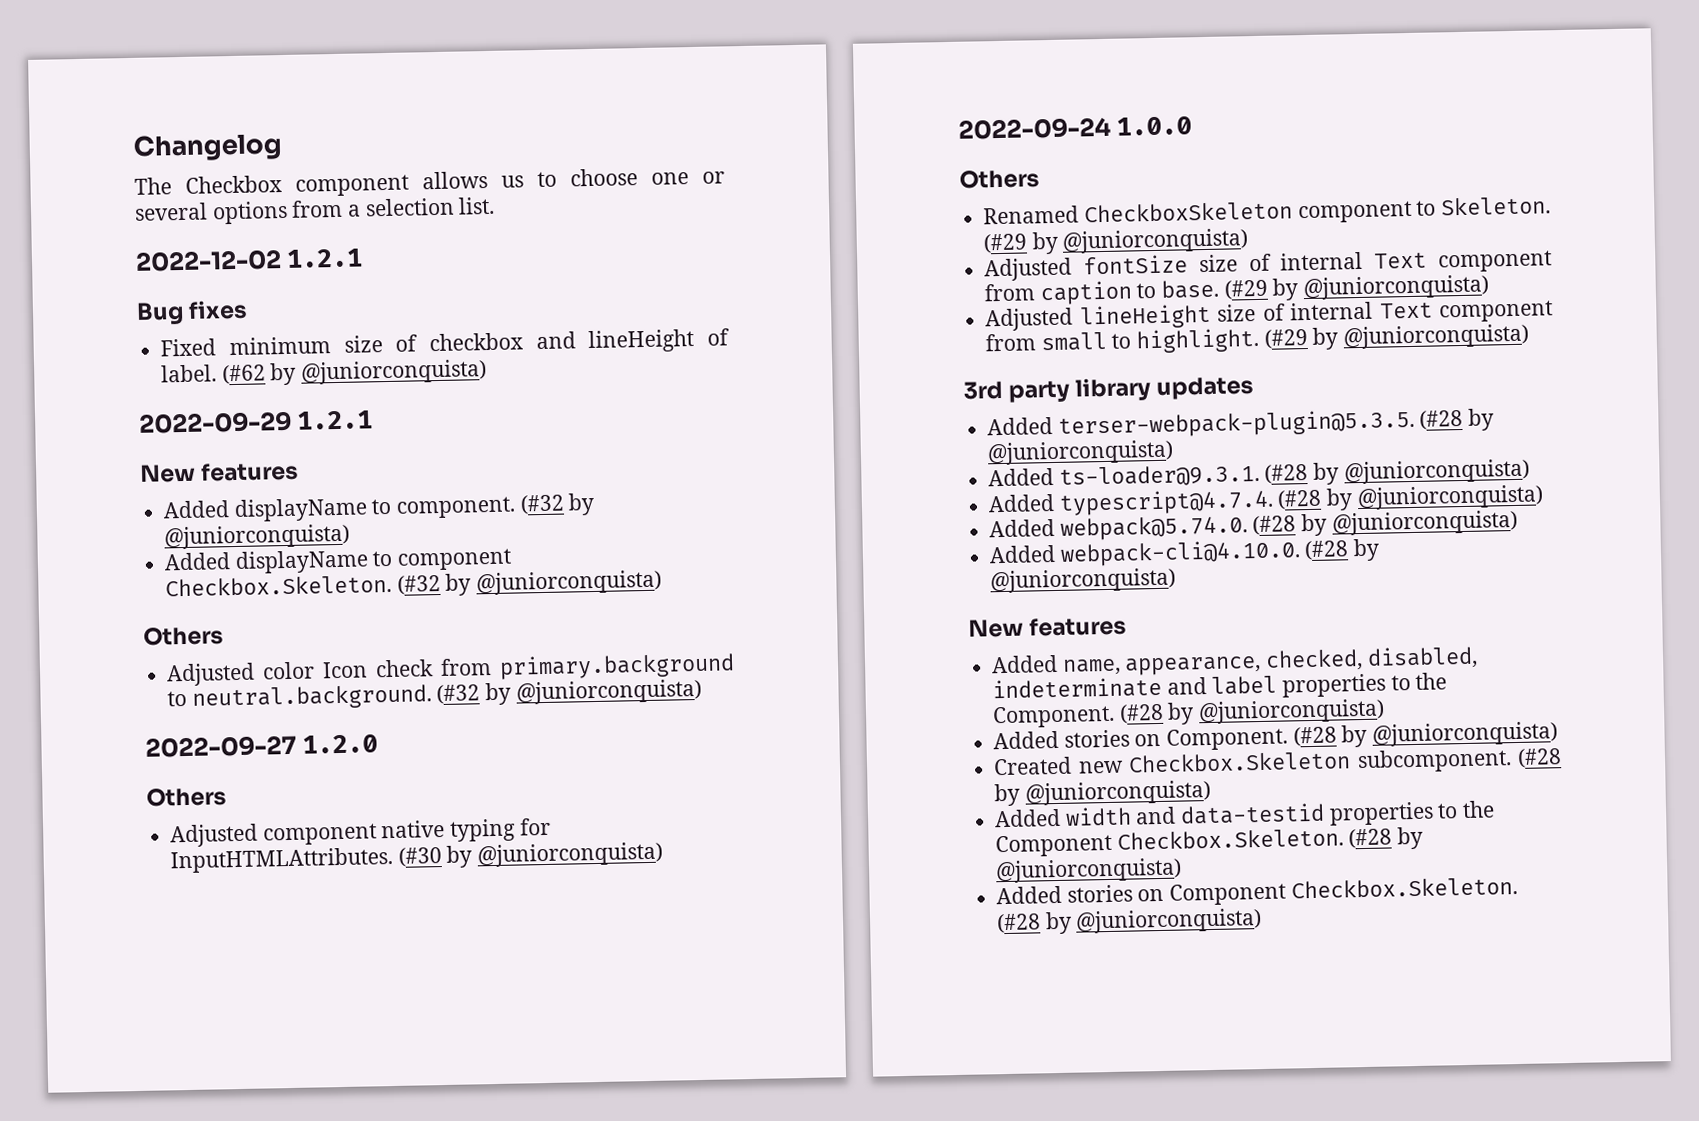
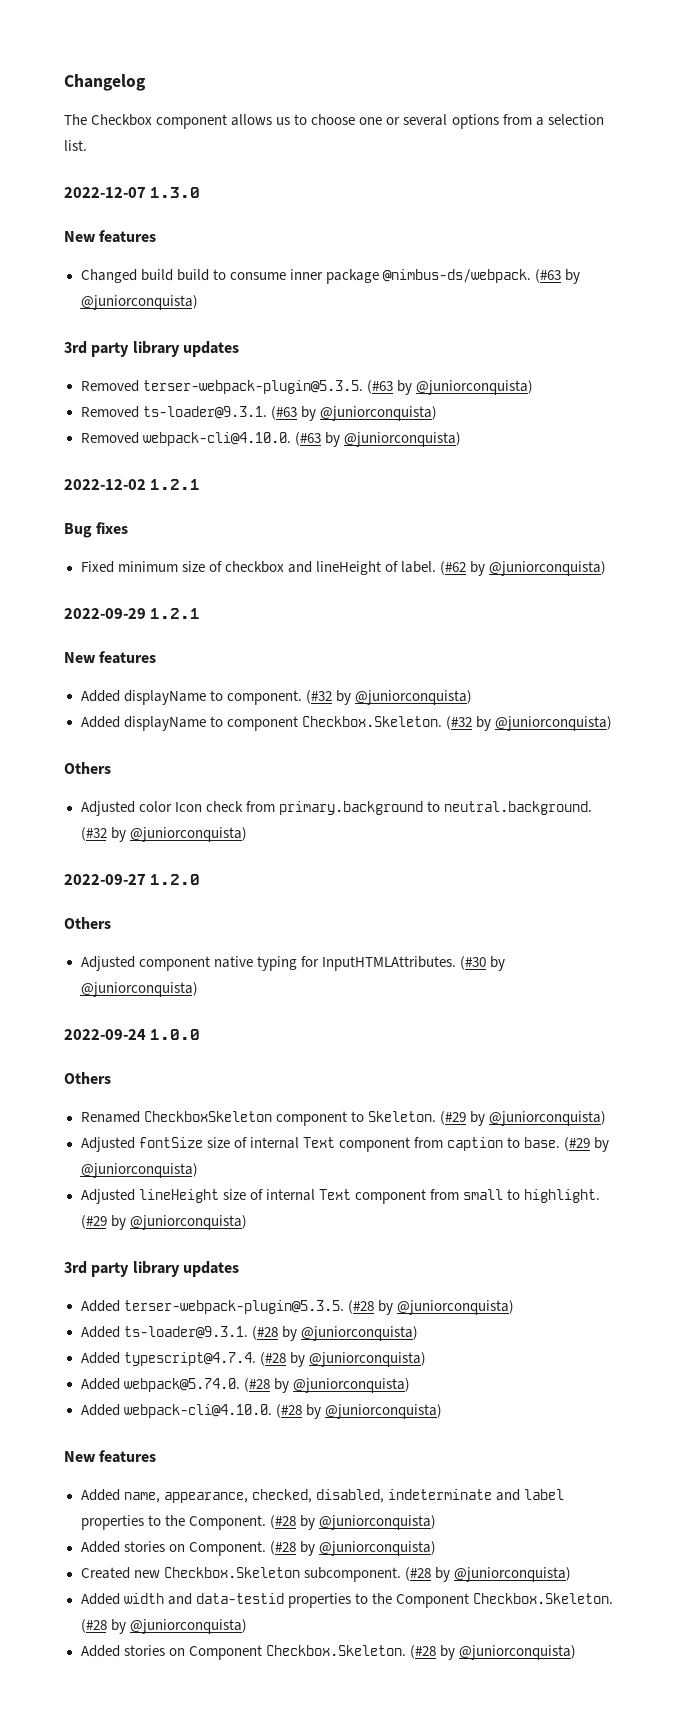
+ 2022-12-07 1.3.0
+ New features
+ Changed build build to consume inner package @nimbus-ds/webpack. (#63 by @juniorconquista)
+ 3rd party library updates
+ Removed terser-webpack-plugin@5.3.5. (#63 by @juniorconquista)
+ Removed ts-loader@9.3.1. (#63 by @juniorconquista)
+ Removed webpack-cli@4.10.0. (#63 by @juniorconquista)

